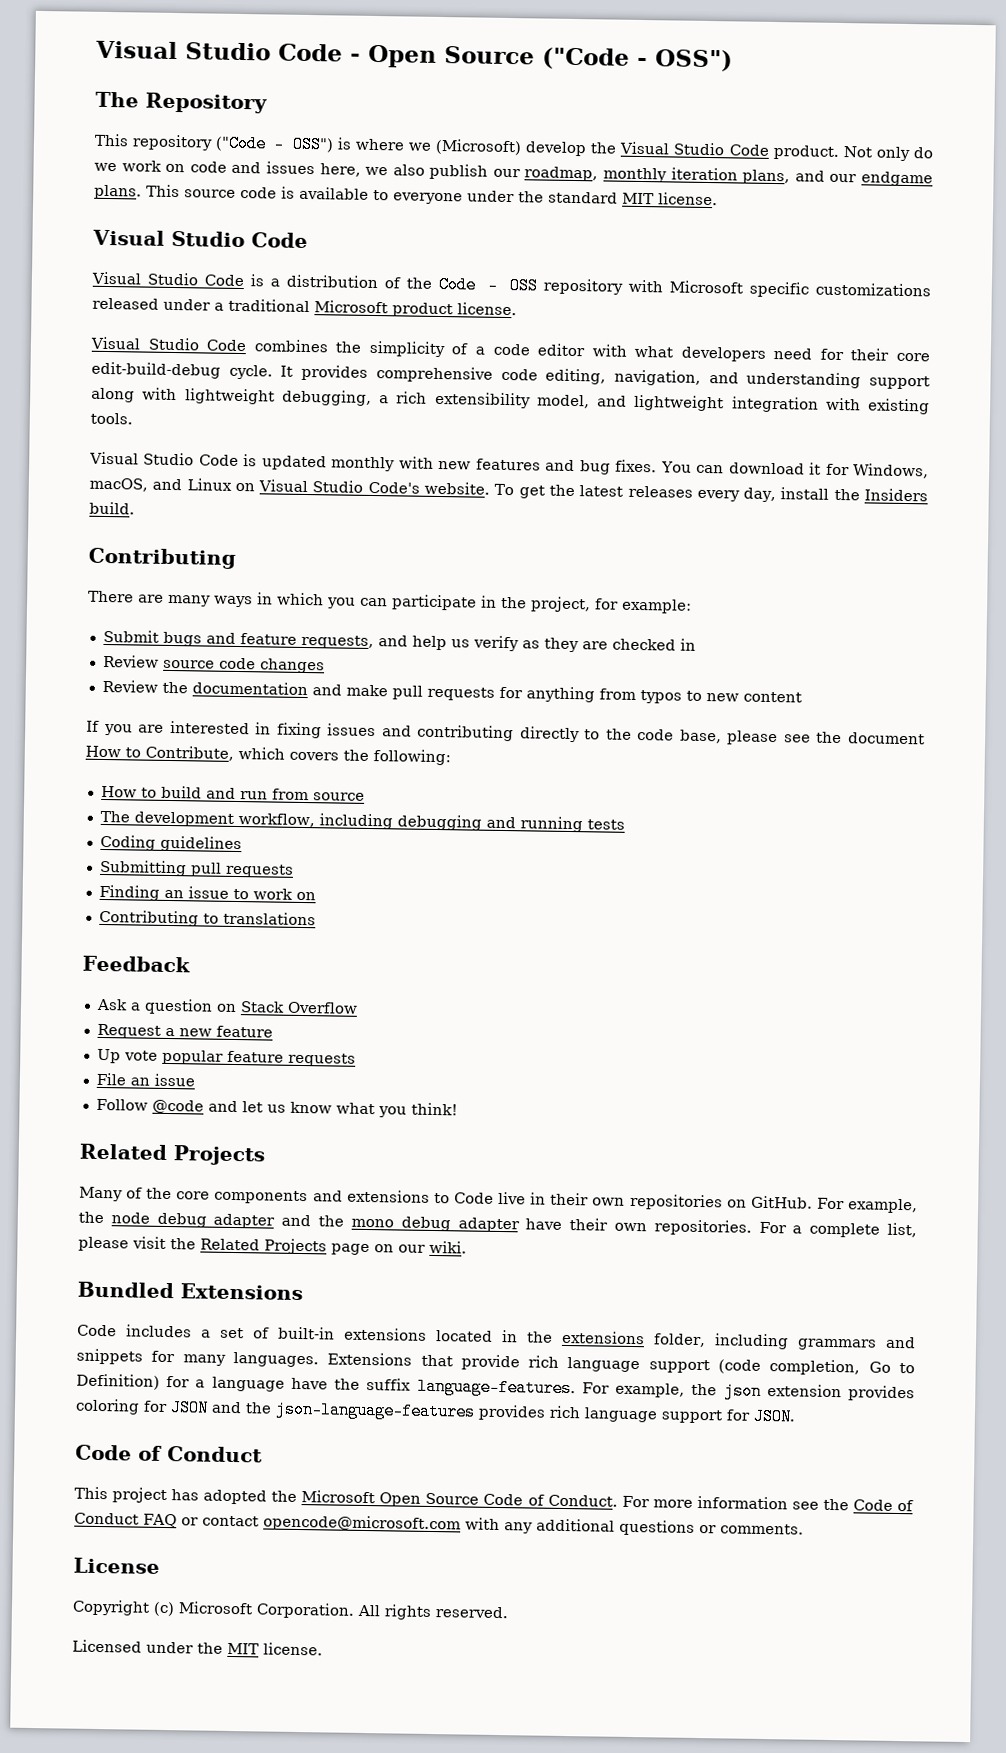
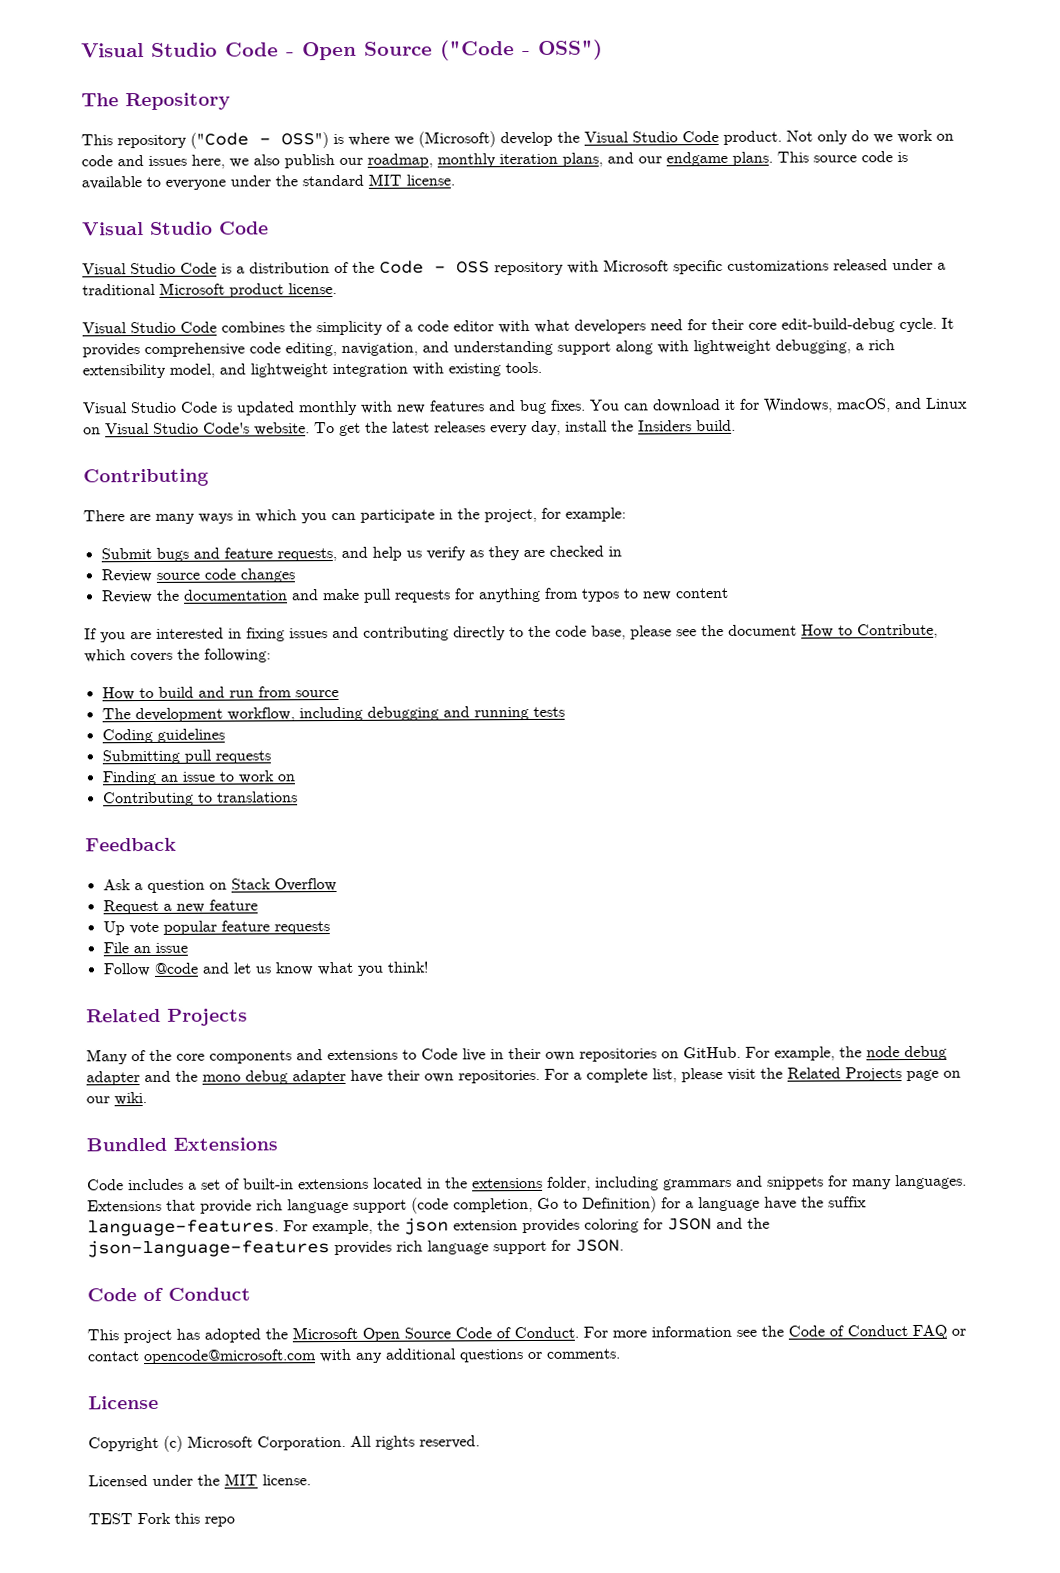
+ TEST Fork this repo

